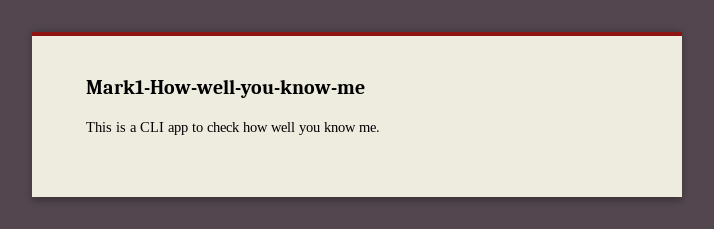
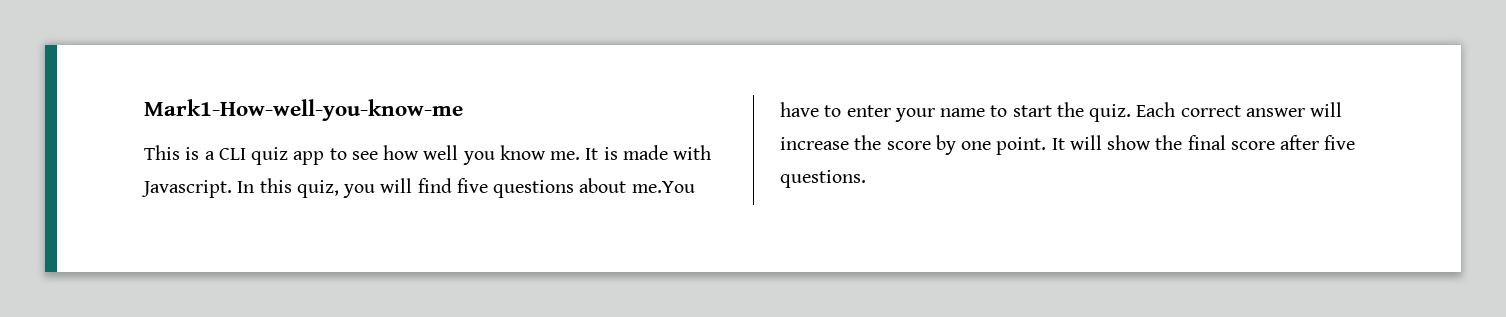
- This is a CLI app to check how well you know me.
+ This is a CLI quiz app to see how well you know me.
+ It is made with Javascript. In this quiz, you will find five questions about me.You have to enter your name to start the quiz. Each correct answer will increase the score by one point. It will show the final score after five questions.

